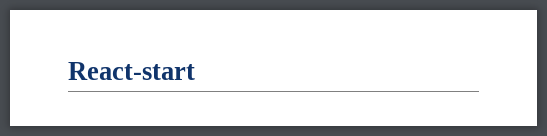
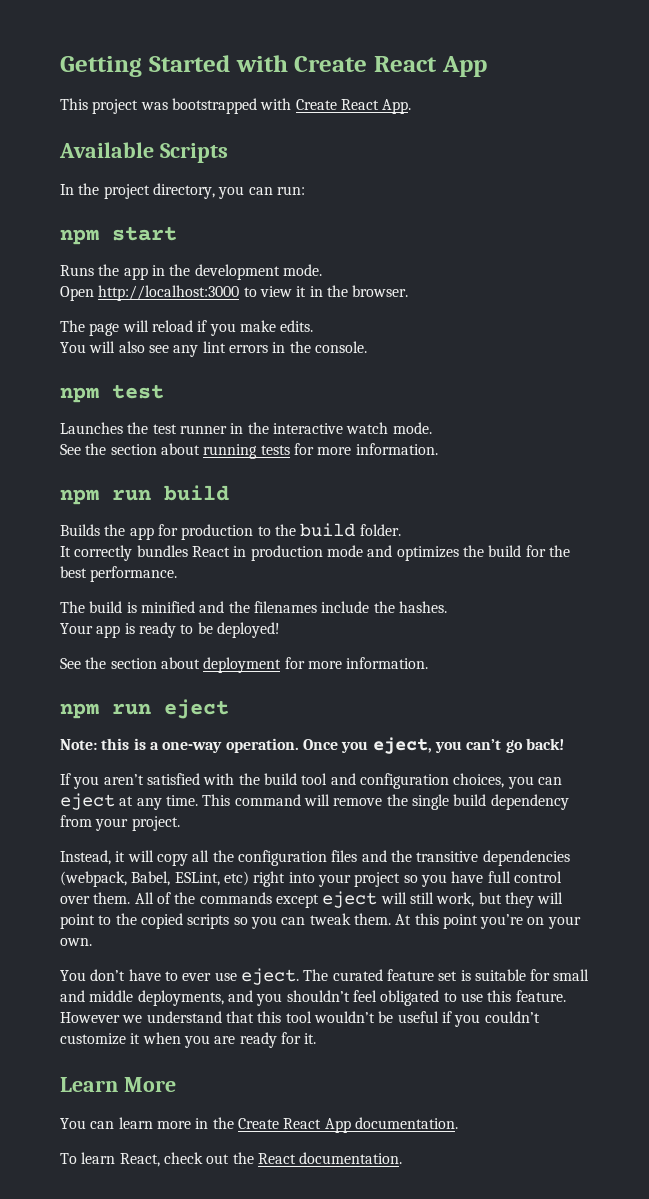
- React-start
+ Getting Started with Create React App
+ This project was bootstrapped with Create React App.
+ Available Scripts
+ In the project directory, you can run:
+ npm start
+ Runs the app in the development mode.
+ Open http://localhost:3000 to view it in the browser.
+ The page will reload if you make edits.
+ You will also see any lint errors in the console.
+ npm test
+ Launches the test runner in the interactive watch mode.
+ See the section about running tests for more information.
+ npm run build
+ Builds the app for production to the build folder.
+ It correctly bundles React in production mode and optimizes the build for the best performance.
+ The build is minified and the filenames include the hashes.
+ Your app is ready to be deployed!
+ See the section about deployment for more information.
+ npm run eject
+ Note: this is a one-way operation. Once you eject, you can’t go back!
+ If you aren’t satisfied with the build tool and configuration choices, you can eject at any time. This command will remove the single build dependency from your project.
+ Instead, it will copy all the configuration files and the transitive dependencies (webpack, Babel, ESLint, etc) right into your project so you have full control over them. All of the commands except eject will still work, but they will point to the copied scripts so you can tweak them. At this point you’re on your own.
+ You don’t have to ever use eject. The curated feature set is suitable for small and middle deployments, and you shouldn’t feel obligated to use this feature. However we understand that this tool wouldn’t be useful if you couldn’t customize it when you are ready for it.
+ Learn More
+ You can learn more in the Create React App documentation.
+ To learn React, check out the React documentation.

